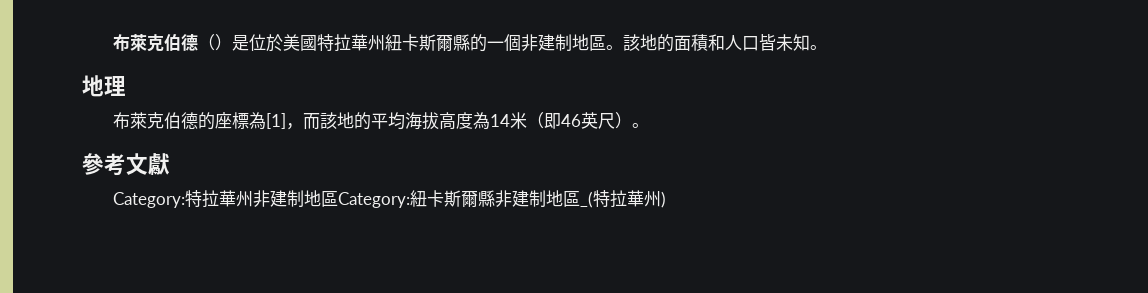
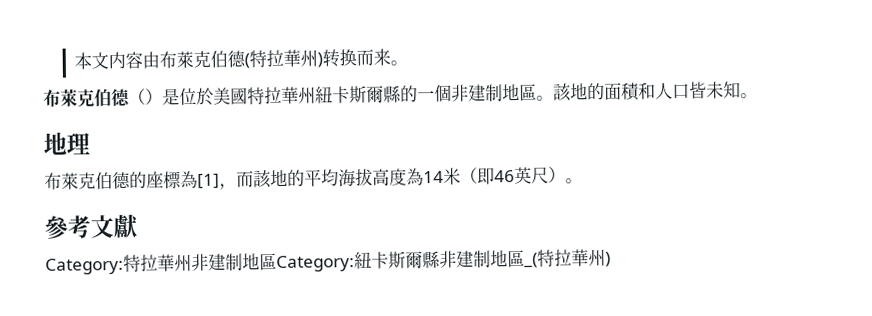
+ 本文内容由布萊克伯德(特拉華州)转换而来。

